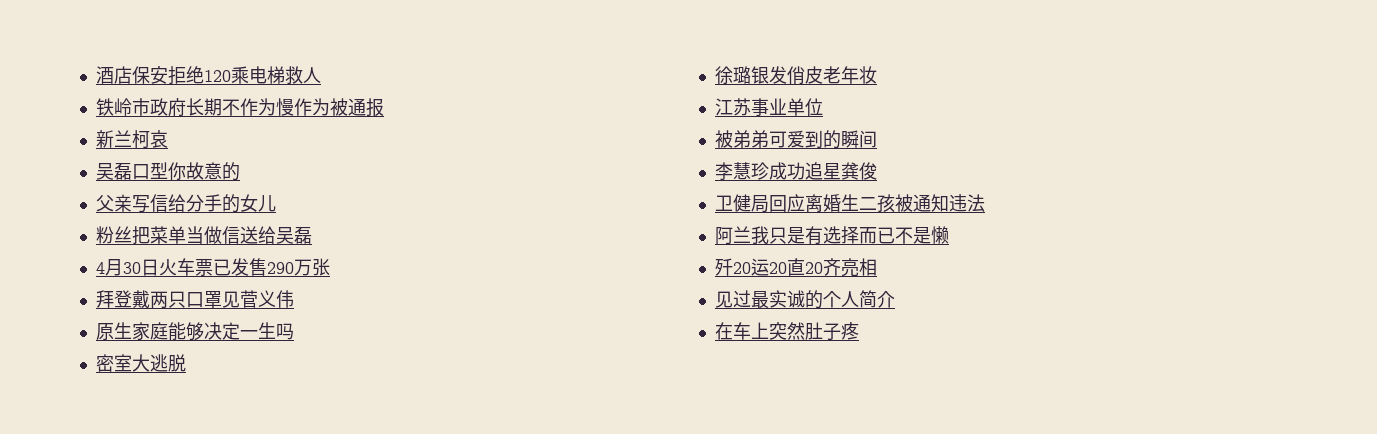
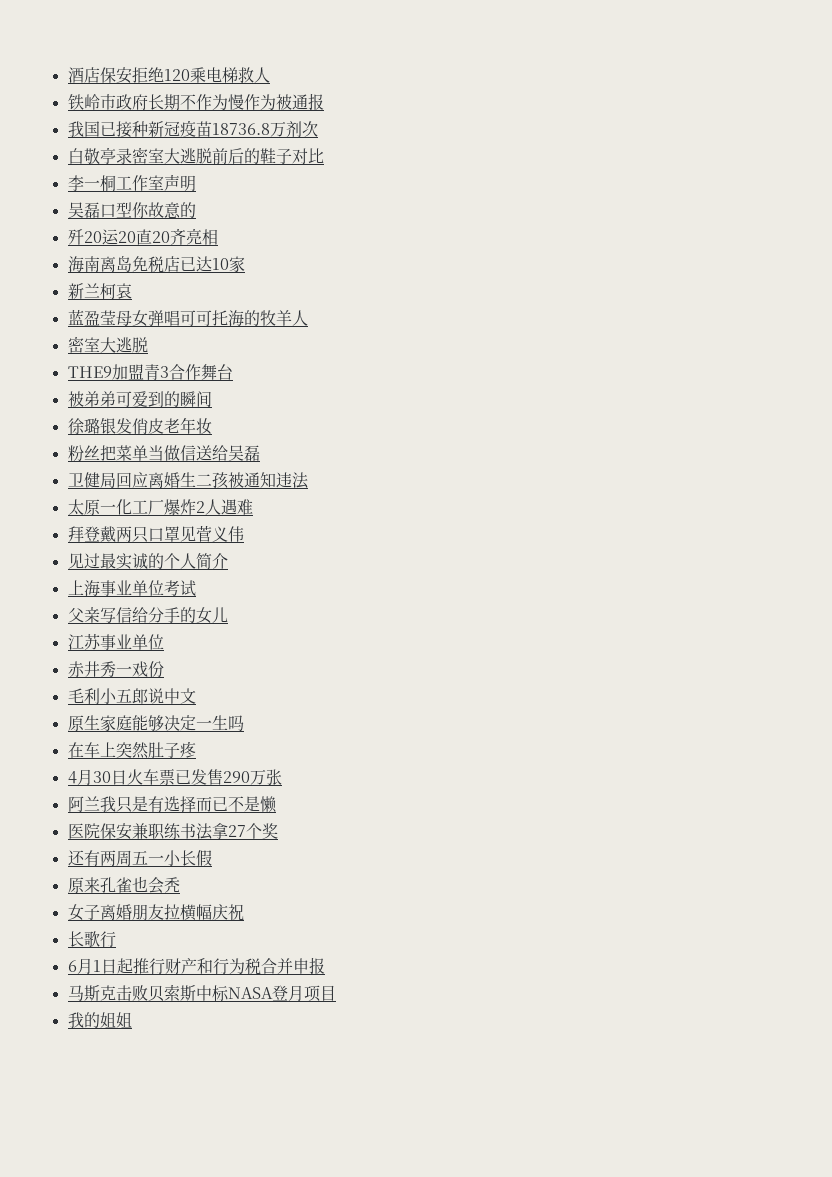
+ 我国已接种新冠疫苗18736.8万剂次
+ 白敬亭录密室大逃脱前后的鞋子对比
+ 李一桐工作室声明
+ 吴磊口型你故意的
+ 歼20运20直20齐亮相
+ 海南离岛免税店已达10家
  新兰柯哀
- 吴磊口型你故意的
- 父亲写信给分手的女儿
+ 蓝盈莹母女弹唱可可托海的牧羊人
+ 密室大逃脱
+ THE9加盟青3合作舞台
+ 被弟弟可爱到的瞬间
+ 徐璐银发俏皮老年妆
- 4月30日火车票已发售290万张
- 拜登戴两只口罩见菅义伟
- 原生家庭能够决定一生吗
- 密室大逃脱
- 徐璐银发俏皮老年妆
- 江苏事业单位
- 被弟弟可爱到的瞬间
- 李慧珍成功追星龚俊
+ 太原一化工厂爆炸2人遇难
+ 拜登戴两只口罩见菅义伟
+ 见过最实诚的个人简介
+ 上海事业单位考试
+ 父亲写信给分手的女儿
+ 江苏事业单位
+ 赤井秀一戏份
+ 毛利小五郎说中文
+ 原生家庭能够决定一生吗
+ 在车上突然肚子疼
+ 4月30日火车票已发售290万张
- 歼20运20直20齐亮相
- 见过最实诚的个人简介
- 在车上突然肚子疼
+ 医院保安兼职练书法拿27个奖
+ 还有两周五一小长假
+ 原来孔雀也会秃
+ 女子离婚朋友拉横幅庆祝
+ 长歌行
+ 6月1日起推行财产和行为税合并申报
+ 马斯克击败贝索斯中标NASA登月项目
+ 我的姐姐

